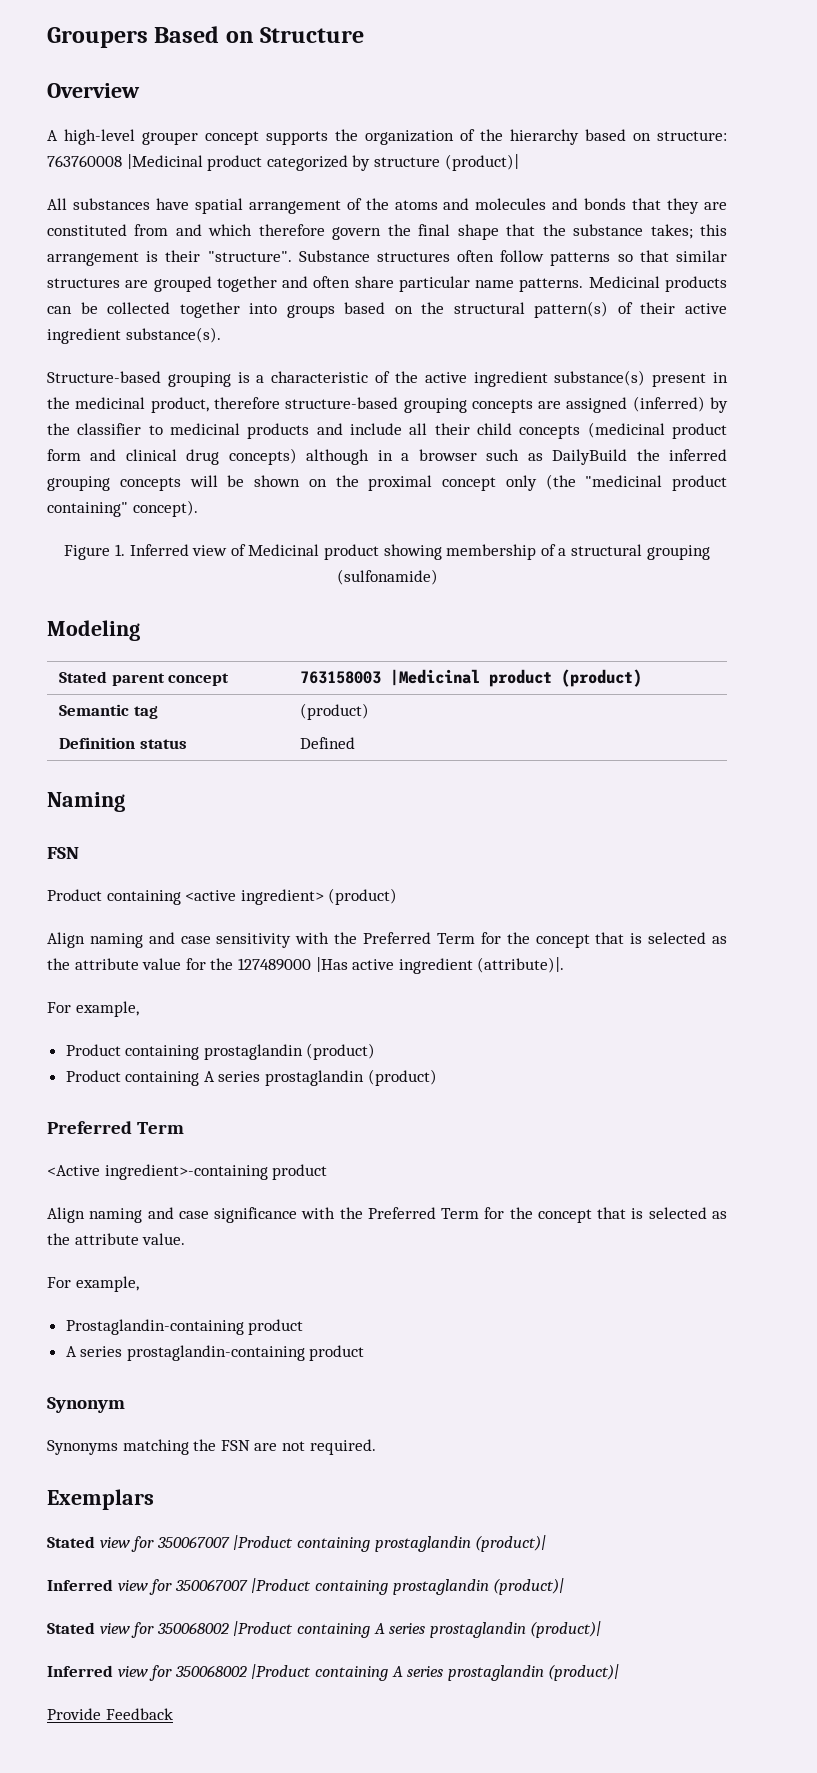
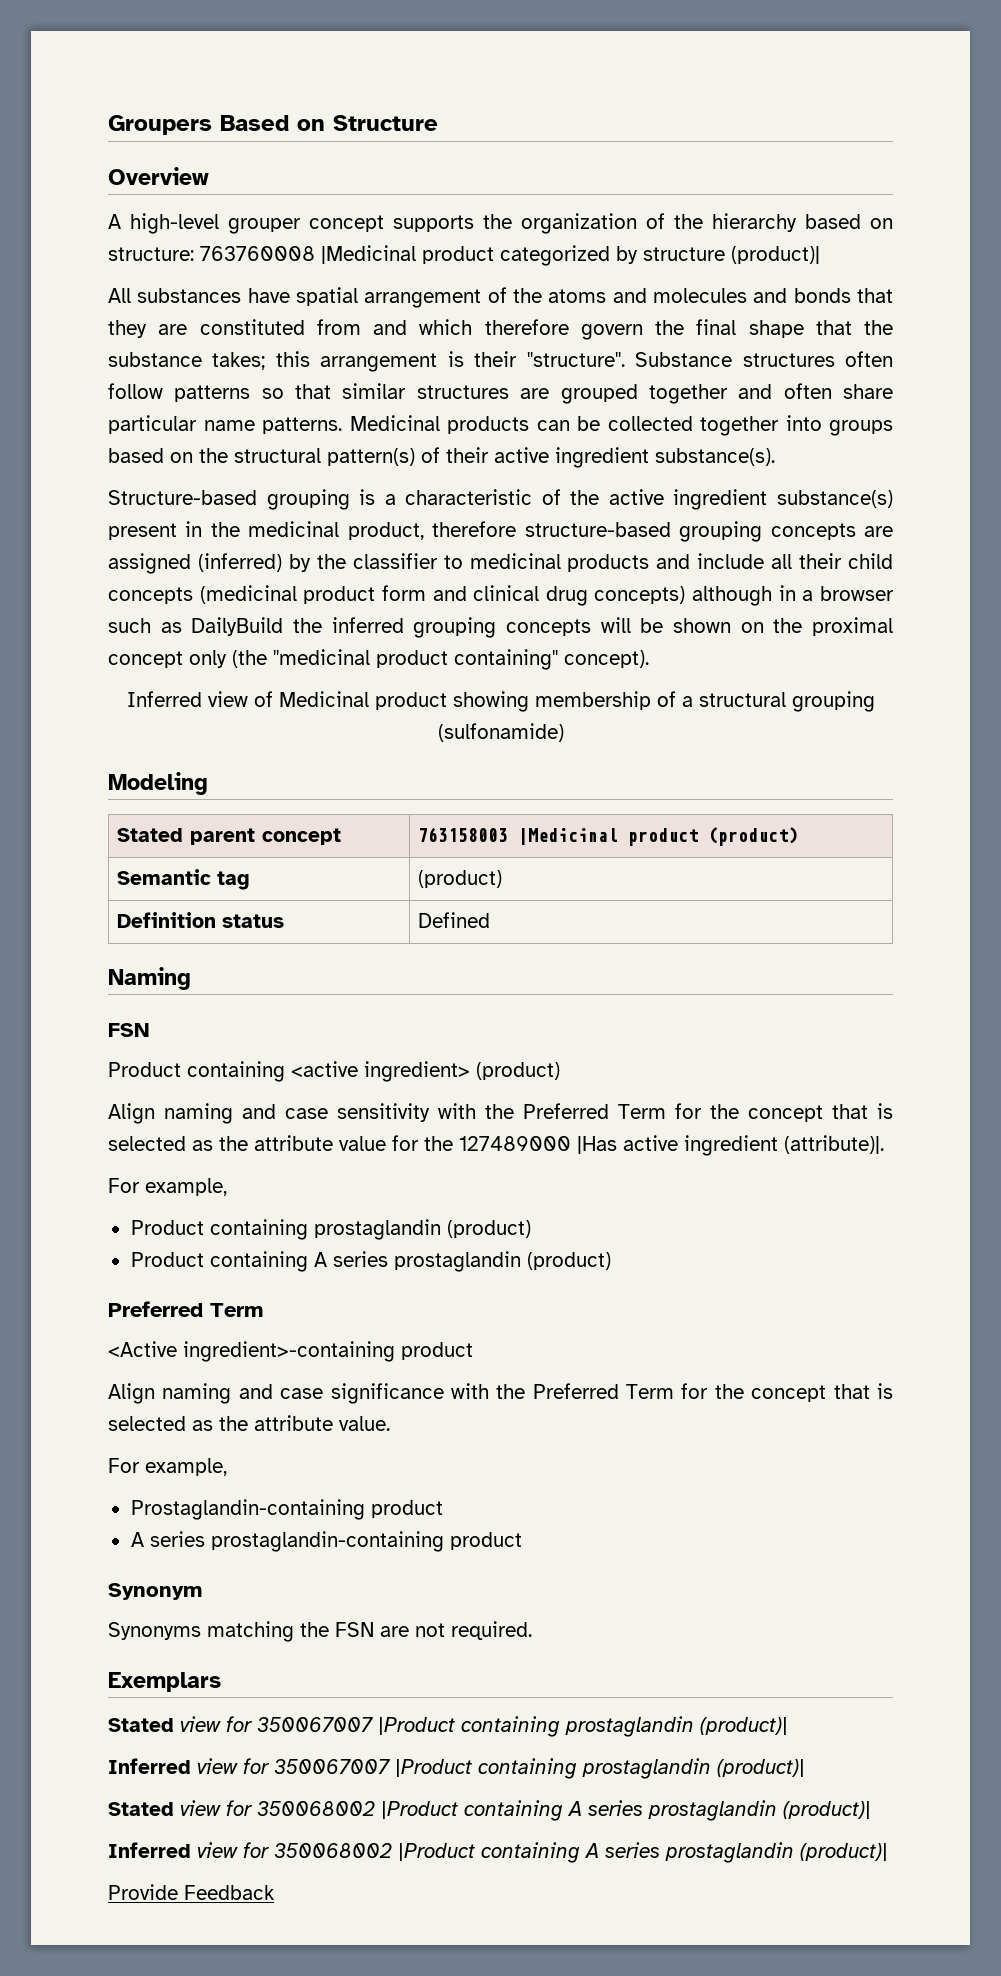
- Figure 1. Inferred view of Medicinal product showing membership of a structural grouping (sulfonamide)
+ Inferred view of Medicinal product showing membership of a structural grouping (sulfonamide)

